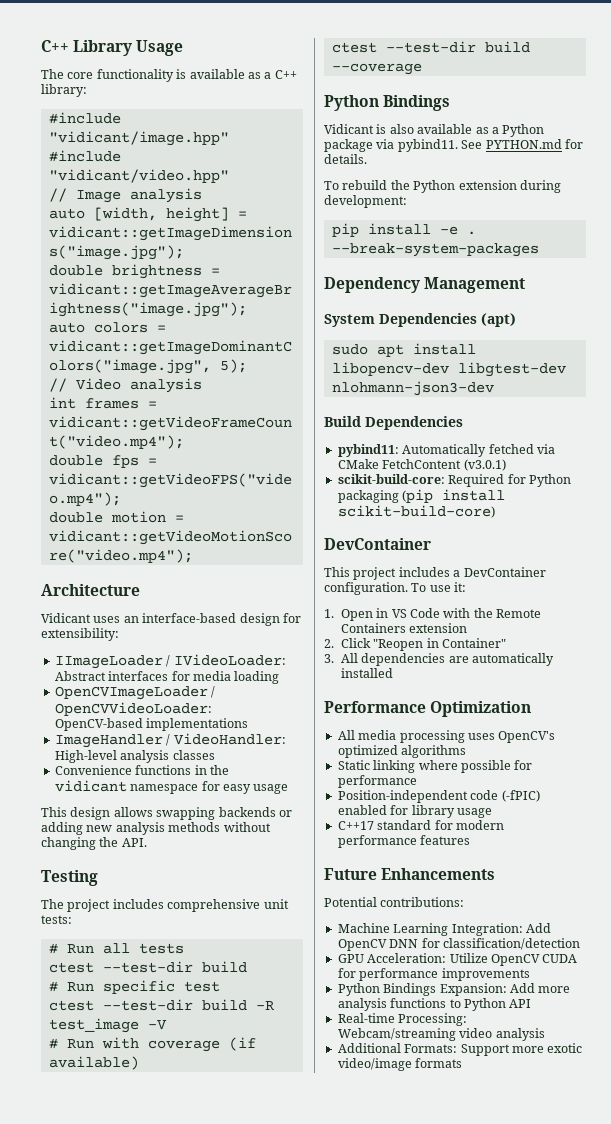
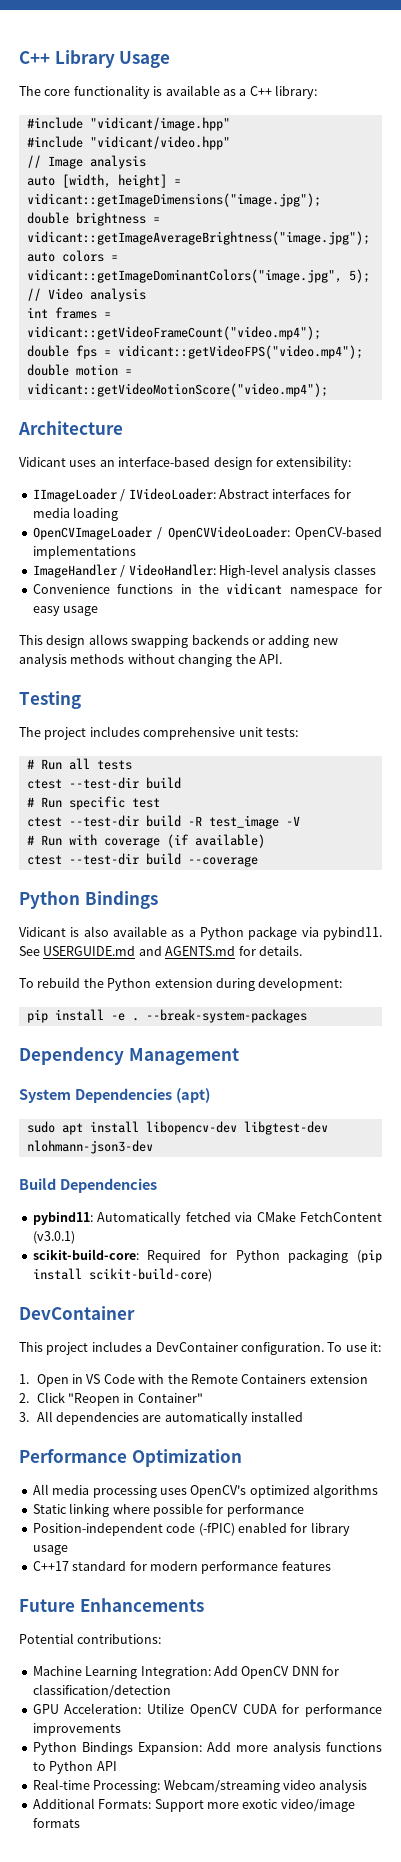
- See PYTHON.md for details.
+ See USERGUIDE.md and AGENTS.md for details.

